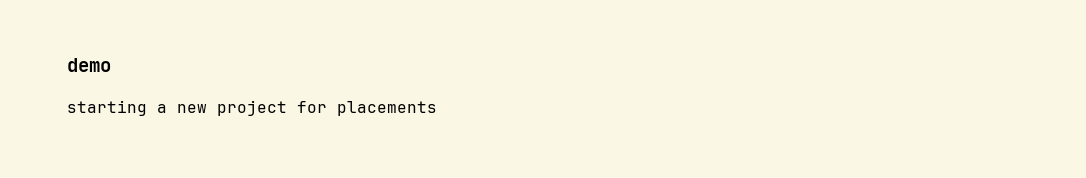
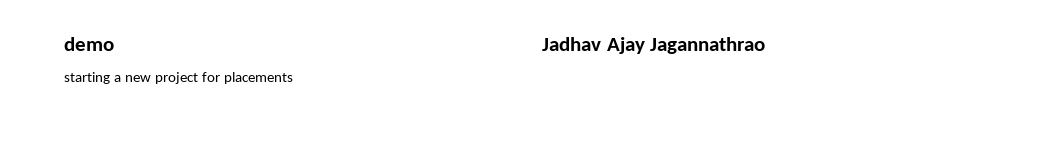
+ Jadhav Ajay Jagannathrao

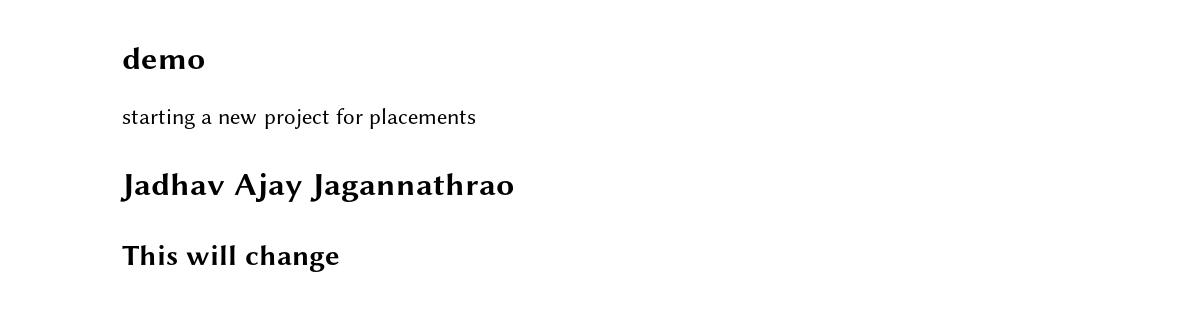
+ This will change

